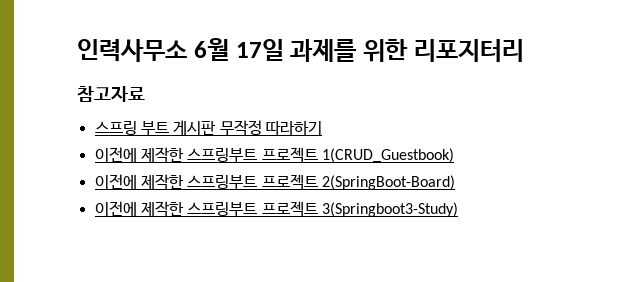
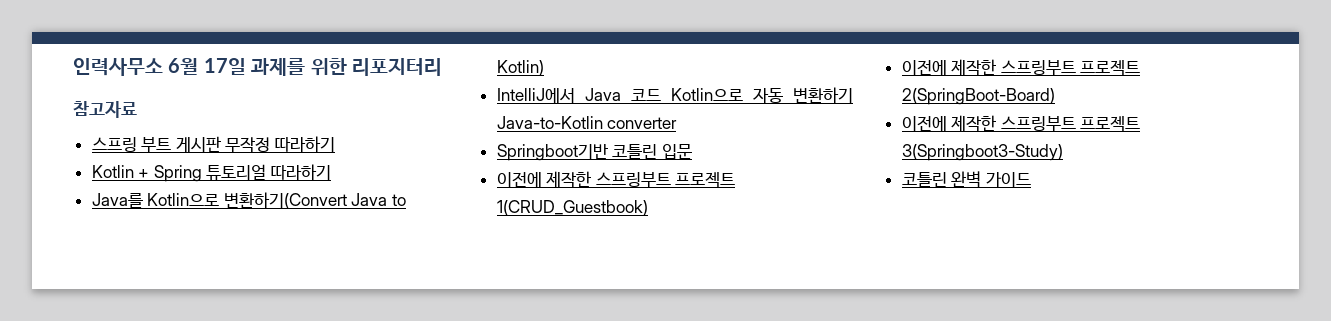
+ Kotlin + Spring 튜토리얼 따라하기
+ Java를 Kotlin으로 변환하기(Convert Java to Kotlin)
+ IntelliJ에서 Java 코드 Kotlin으로 자동 변환하기 Java-to-Kotlin converter
+ Springboot기반 코틀린 입문
+ 코틀린 완벽 가이드

